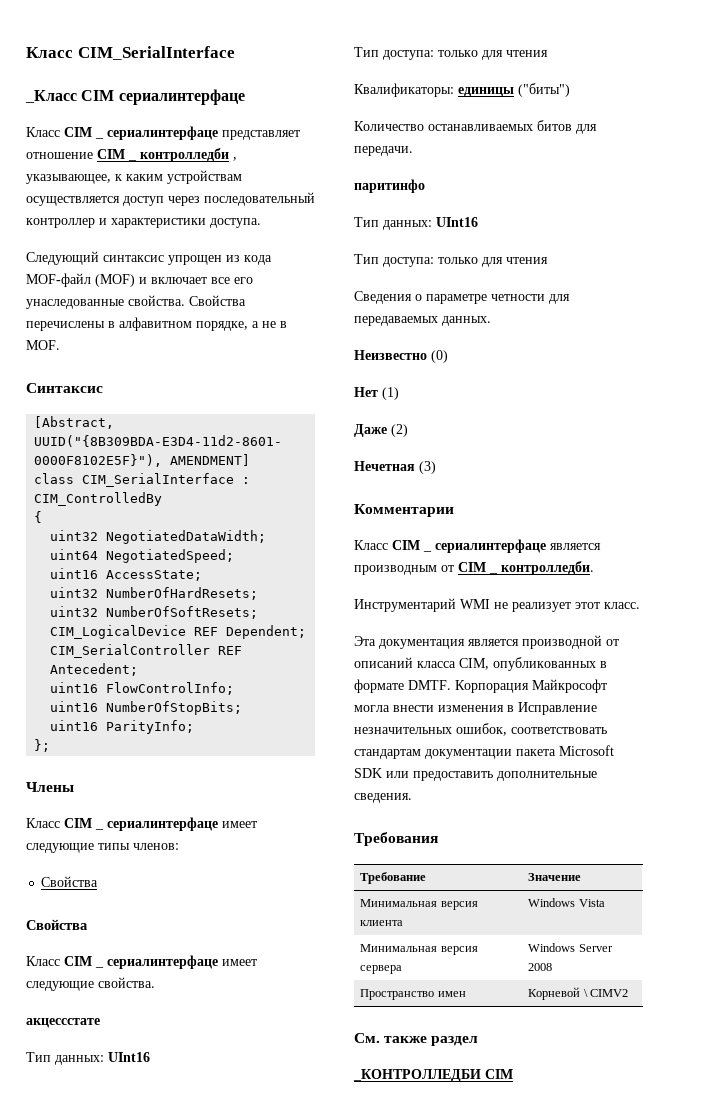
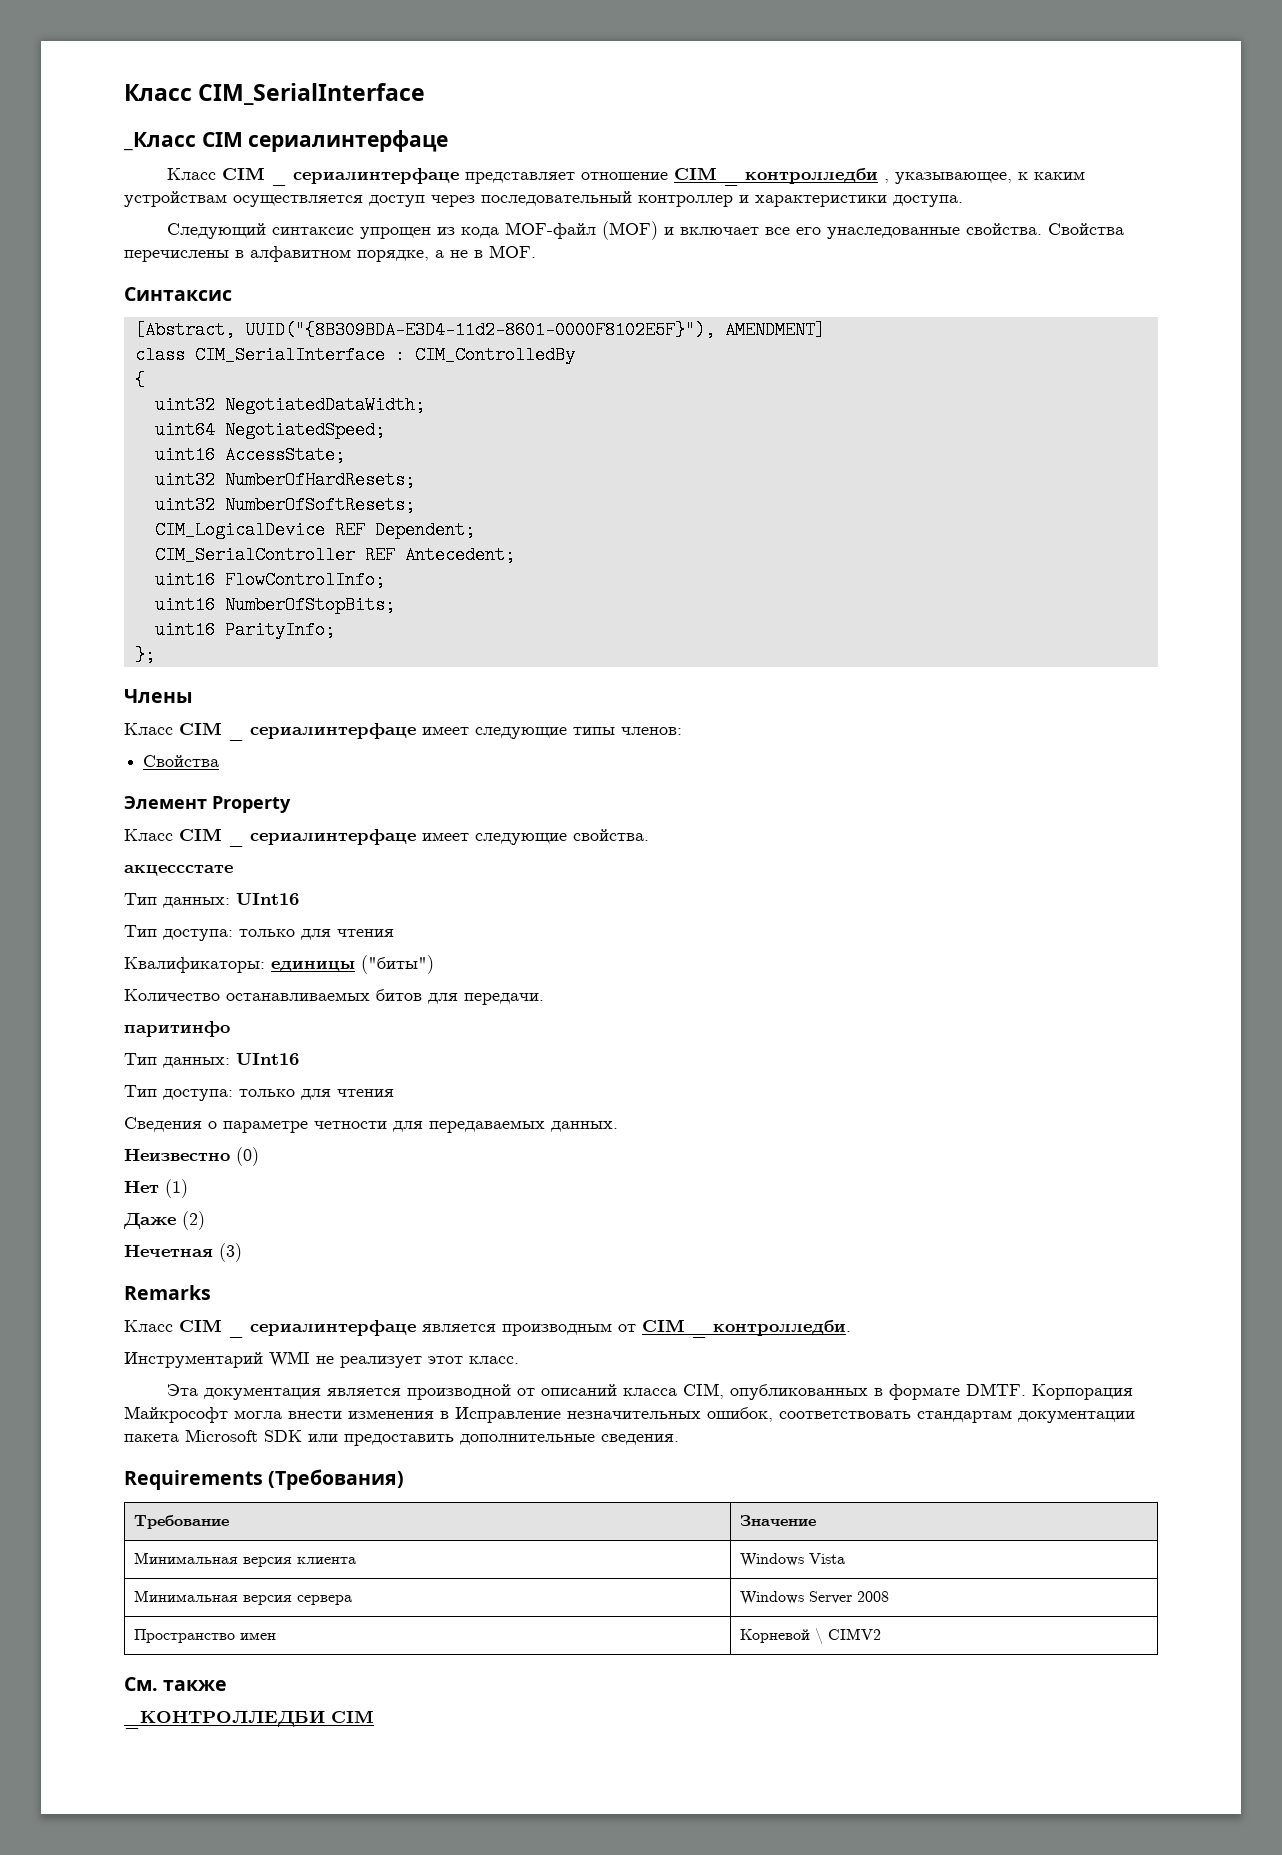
  Класс CIM _ сериалинтерфаце имеет следующие типы членов:
  Свойства
- Свойства
+ Элемент Property
- Комментарии
+ Remarks
- Требования
+ Requirements (Требования)
- См. также раздел
+ См. также

